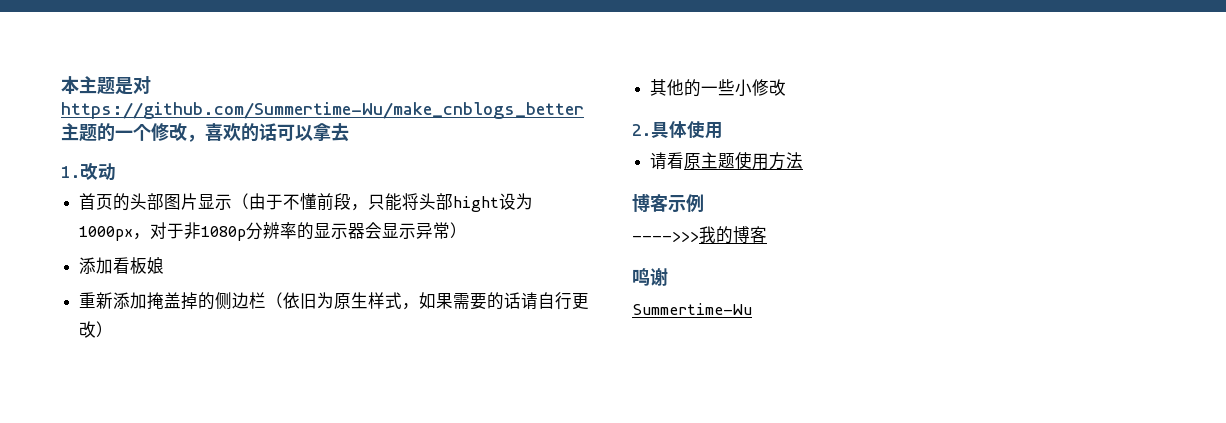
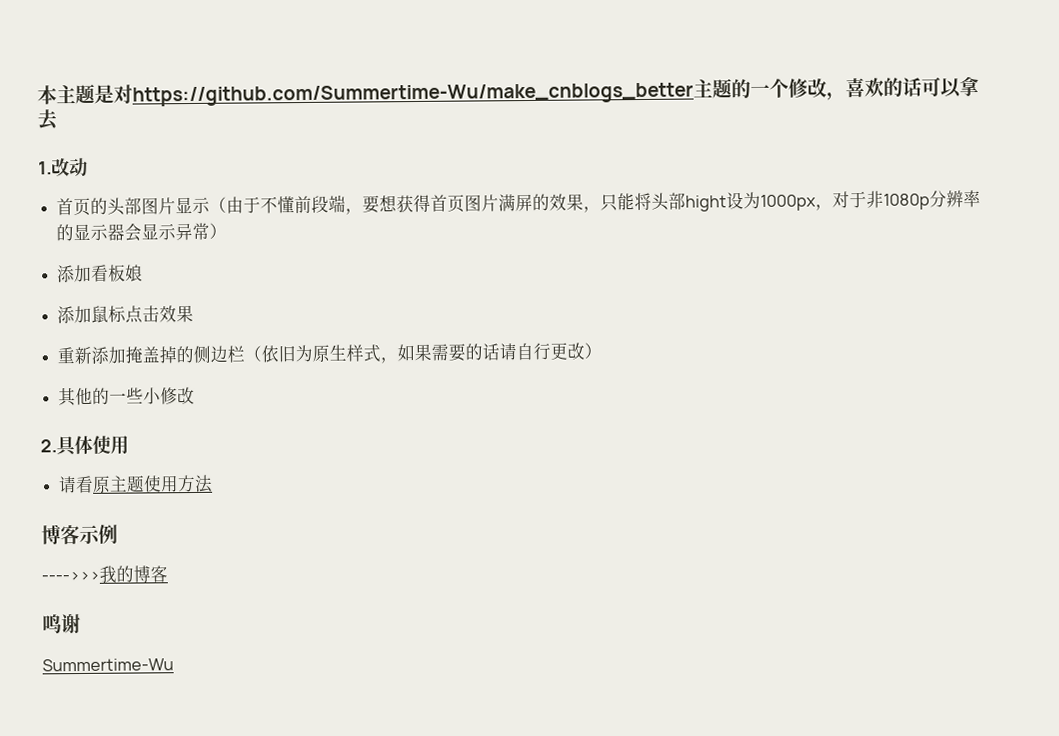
- 首页的头部图片显示（由于不懂前段，只能将头部hight设为1000px，对于非1080p分辨率的显示器会显示异常）
+ 首页的头部图片显示（由于不懂前段端，要想获得首页图片满屏的效果，只能将头部hight设为1000px，对于非1080p分辨率的显示器会显示异常）
+ 添加鼠标点击效果

